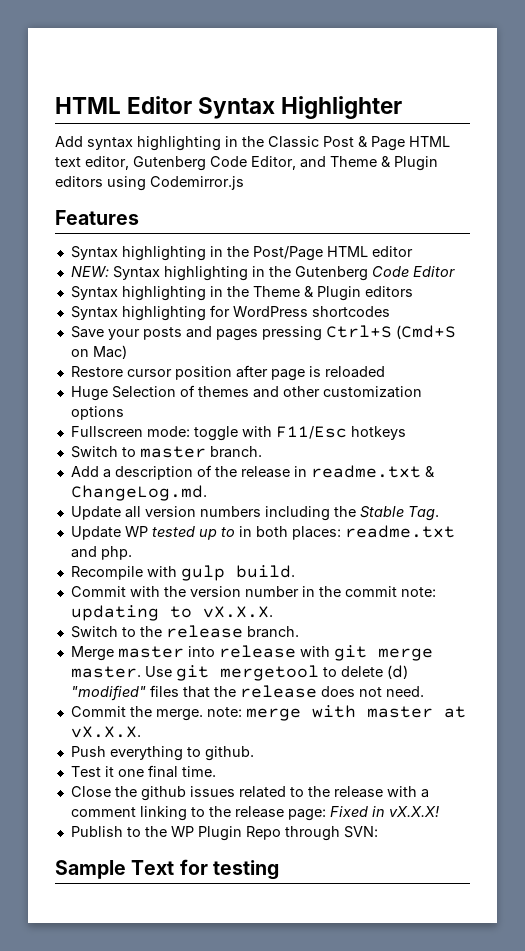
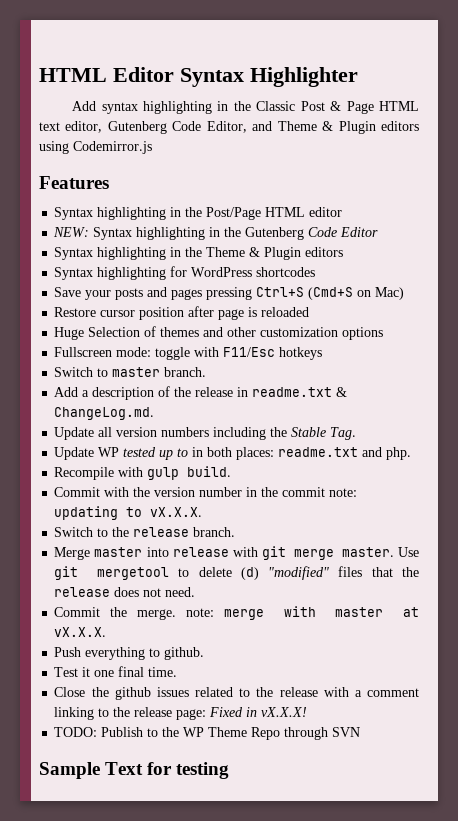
- Publish to the WP Plugin Repo through SVN:
+ TODO: Publish to the WP Theme Repo through SVN

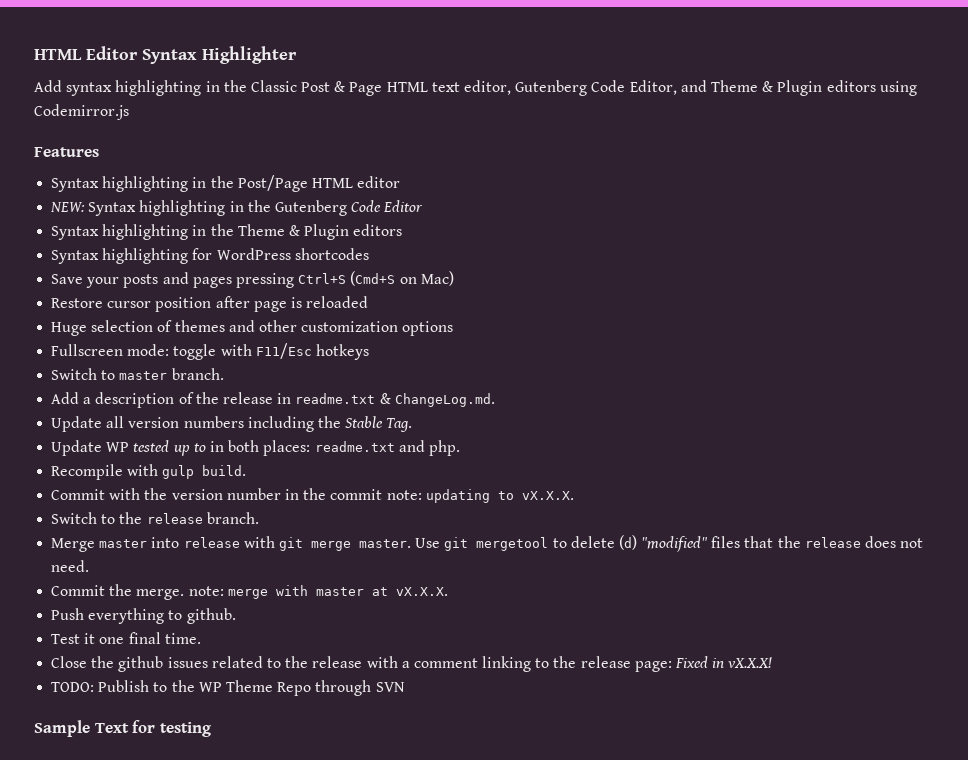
- Huge Selection of themes and other customization options
+ Huge selection of themes and other customization options

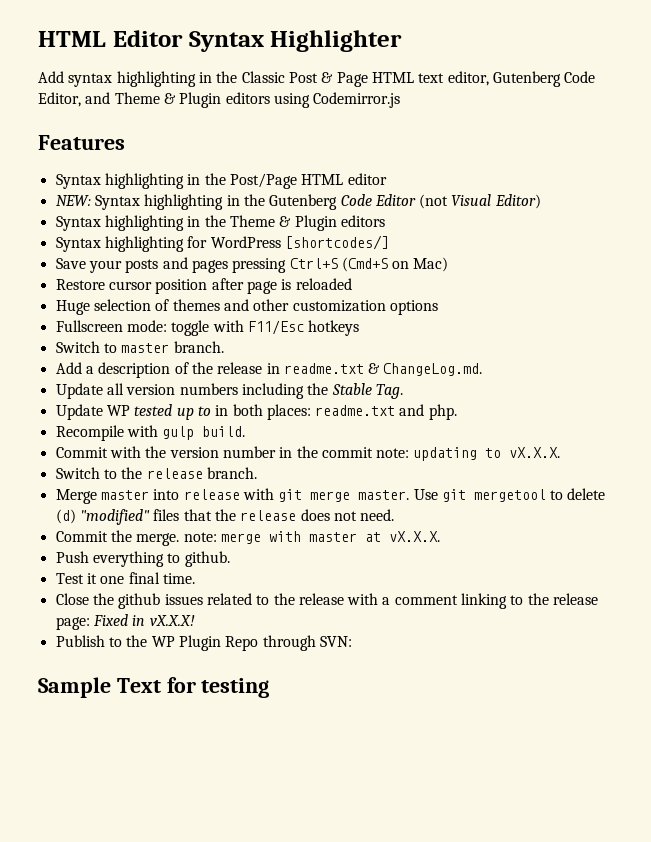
- NEW: Syntax highlighting in the Gutenberg Code Editor
+ NEW: Syntax highlighting in the Gutenberg Code Editor (not Visual Editor)
- Syntax highlighting for WordPress shortcodes
+ Syntax highlighting for WordPress [shortcodes/]
- TODO: Publish to the WP Theme Repo through SVN
+ Publish to the WP Plugin Repo through SVN:

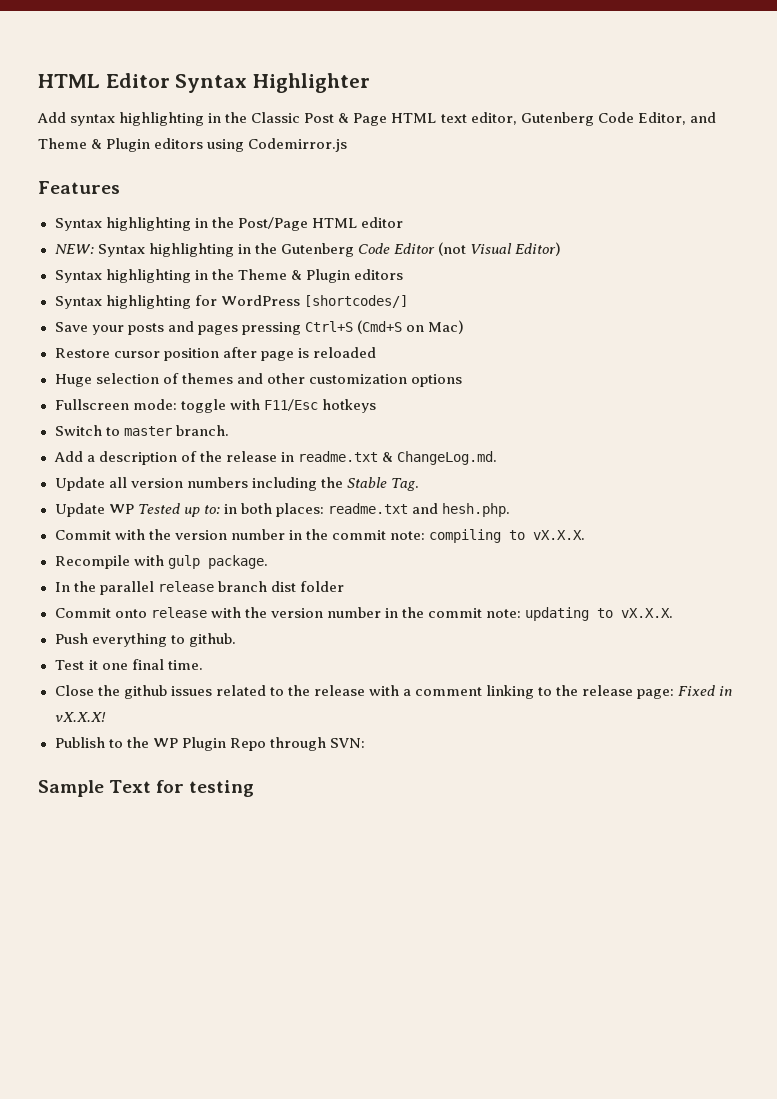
- Update WP tested up to in both places: readme.txt and php.
- Recompile with gulp build.
+ Update WP Tested up to: in both places: readme.txt and hesh.php.
- Commit with the version number in the commit note: updating to vX.X.X.
- Switch to the release branch.
- Merge master into release with git merge master. Use git mergetool to delete (d) "modified" files that the release does not need.
- Commit the merge. note: merge with master at vX.X.X.
+ Commit with the version number in the commit note: compiling to vX.X.X.
+ Recompile with gulp package.
+ In the parallel release branch dist folder
+ Commit onto release with the version number in the commit note: updating to vX.X.X.

